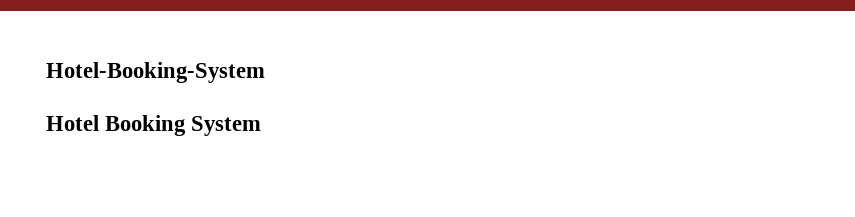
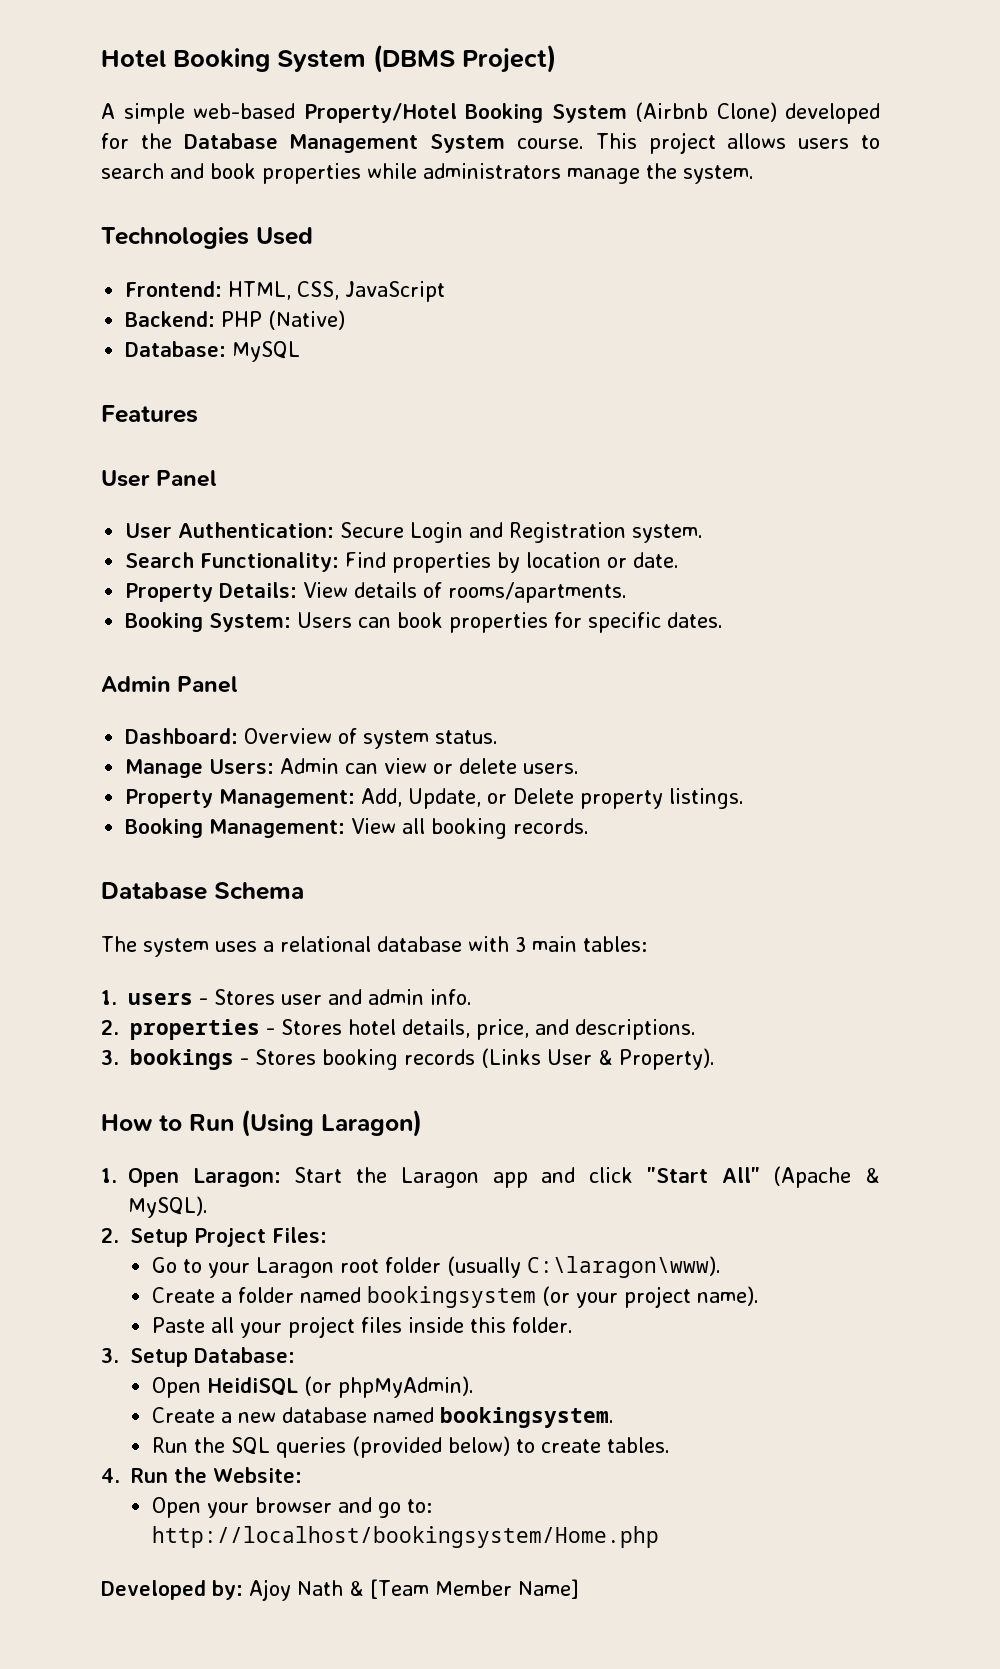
- Hotel-Booking-System
- Hotel Booking System
+ Hotel Booking System (DBMS Project)
+ A simple web-based Property/Hotel Booking System (Airbnb Clone) developed for the Database Management System course. This project allows users to search and book properties while administrators manage the system.
+ Technologies Used
+ Frontend: HTML, CSS, JavaScript
+ Backend: PHP (Native)
+ Database: MySQL
+ Features
+ User Panel
+ User Authentication: Secure Login and Registration system.
+ Search Functionality: Find properties by location or date.
+ Property Details: View details of rooms/apartments.
+ Booking System: Users can book properties for specific dates.
+ Admin Panel
+ Dashboard: Overview of system status.
+ Manage Users: Admin can view or delete users.
+ Property Management: Add, Update, or Delete property listings.
+ Booking Management: View all booking records.
+ Database Schema
+ The system uses a relational database with 3 main tables:
+ 1. users - Stores user and admin info.
+ 2. properties - Stores hotel details, price, and descriptions.
+ 3. bookings - Stores booking records (Links User & Property).
+ How to Run (Using Laragon)
+ 1. Open Laragon: Start the Laragon app and click "Start All" (Apache & MySQL).
+ 2. Setup Project Files:
+ Go to your Laragon root folder (usually C:\laragon\www).
+ Create a folder named bookingsystem (or your project name).
+ Paste all your project files inside this folder.
+ 3. Setup Database:
+ Open HeidiSQL (or phpMyAdmin).
+ Create a new database named bookingsystem.
+ Run the SQL queries (provided below) to create tables.
+ 4. Run the Website:
+ Open your browser and go to: http://localhost/bookingsystem/Home.php
+ Developed by: Ajoy Nath & [Team Member Name]

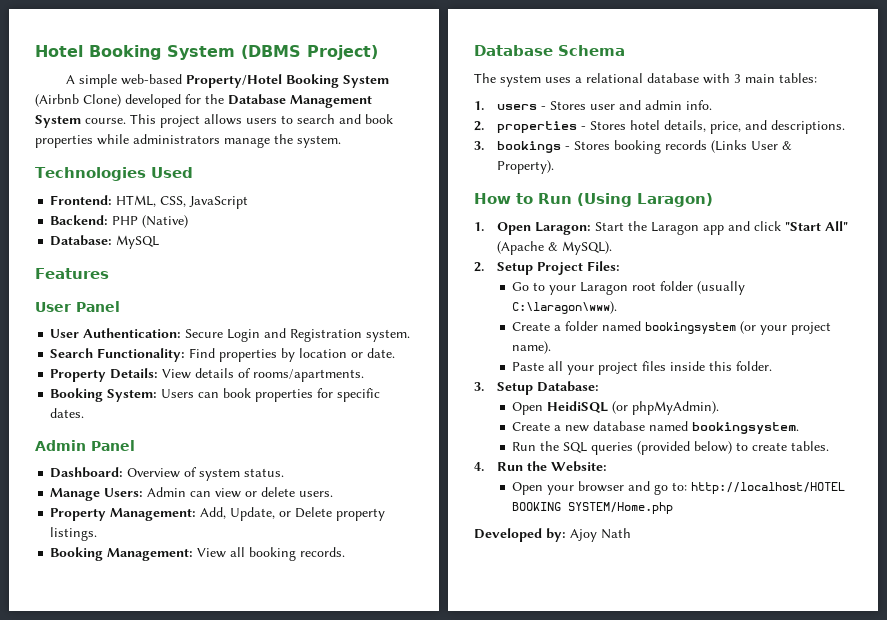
- Open your browser and go to: http://localhost/bookingsystem/Home.php
+ Open your browser and go to: http://localhost/HOTEL BOOKING SYSTEM/Home.php
- Developed by: Ajoy Nath & [Team Member Name]
+ Developed by: Ajoy Nath

